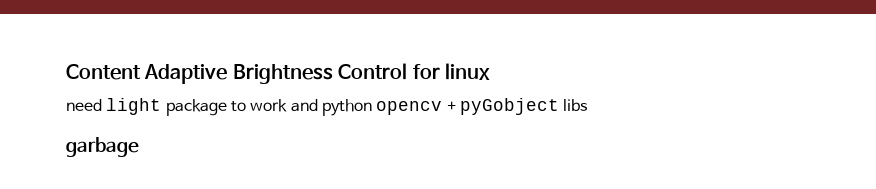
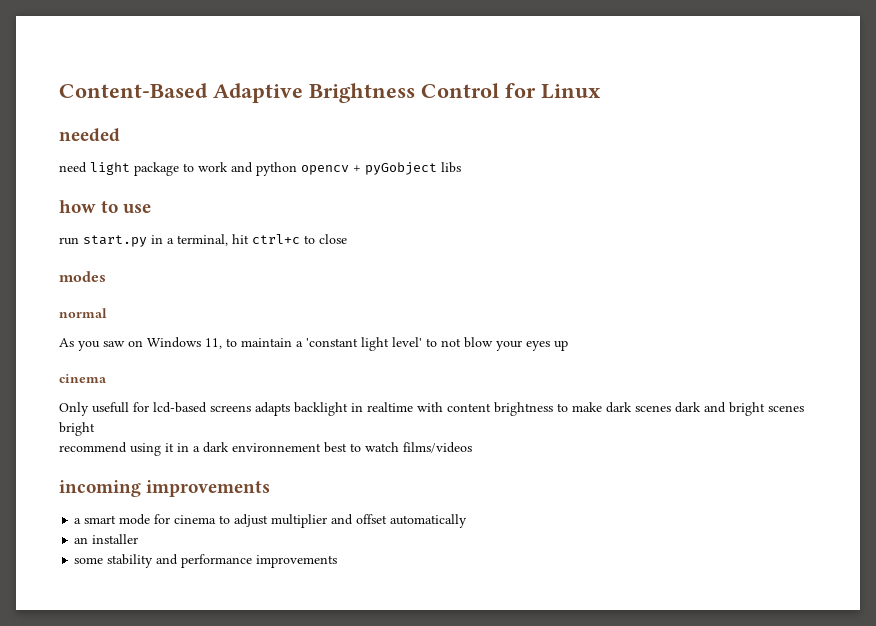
- Content Adaptive Brightness Control for linux
+ Content-Based Adaptive Brightness Control for Linux
+ needed
- garbage
+ how to use
+ run start.py in a terminal, hit ctrl+c to close
+ modes
+ normal
+ As you saw on Windows 11, to maintain a 'constant light level' to not blow your eyes up
+ cinema
+ Only usefull for lcd-based screens adapts backlight in realtime with content brightness to make dark scenes dark and bright scenes bright
+ recommend using it in a dark environnement best to watch films/videos
+ incoming improvements
+ a smart mode for cinema to adjust multiplier and offset automatically
+ an installer
+ some stability and performance improvements

